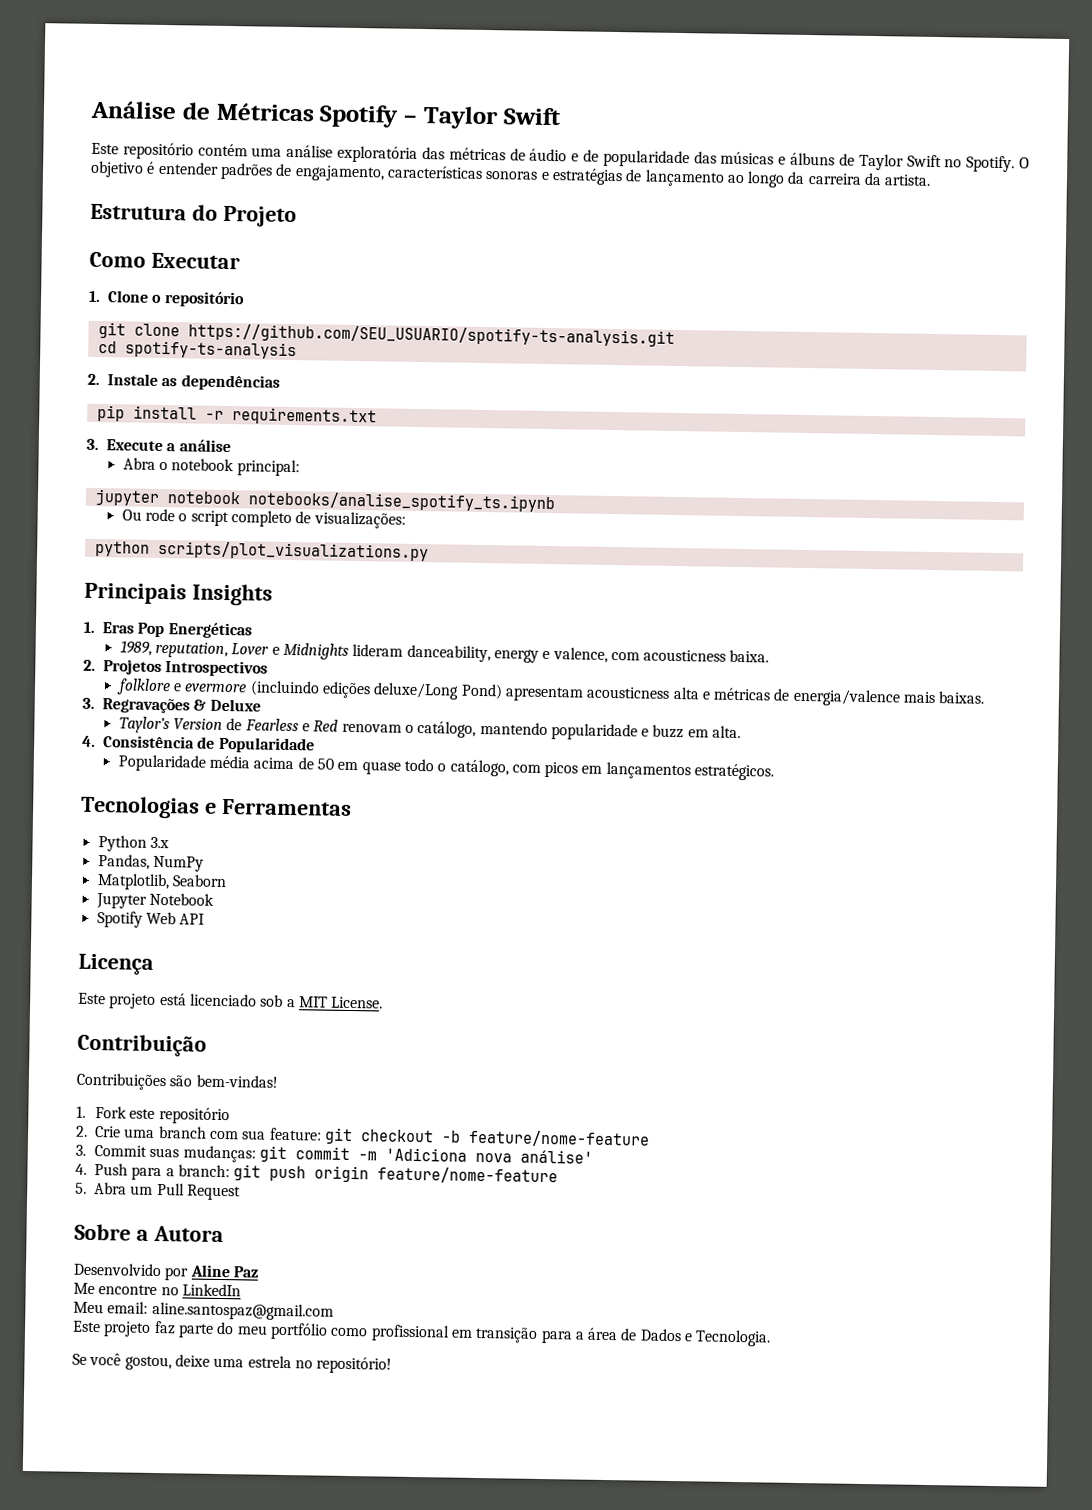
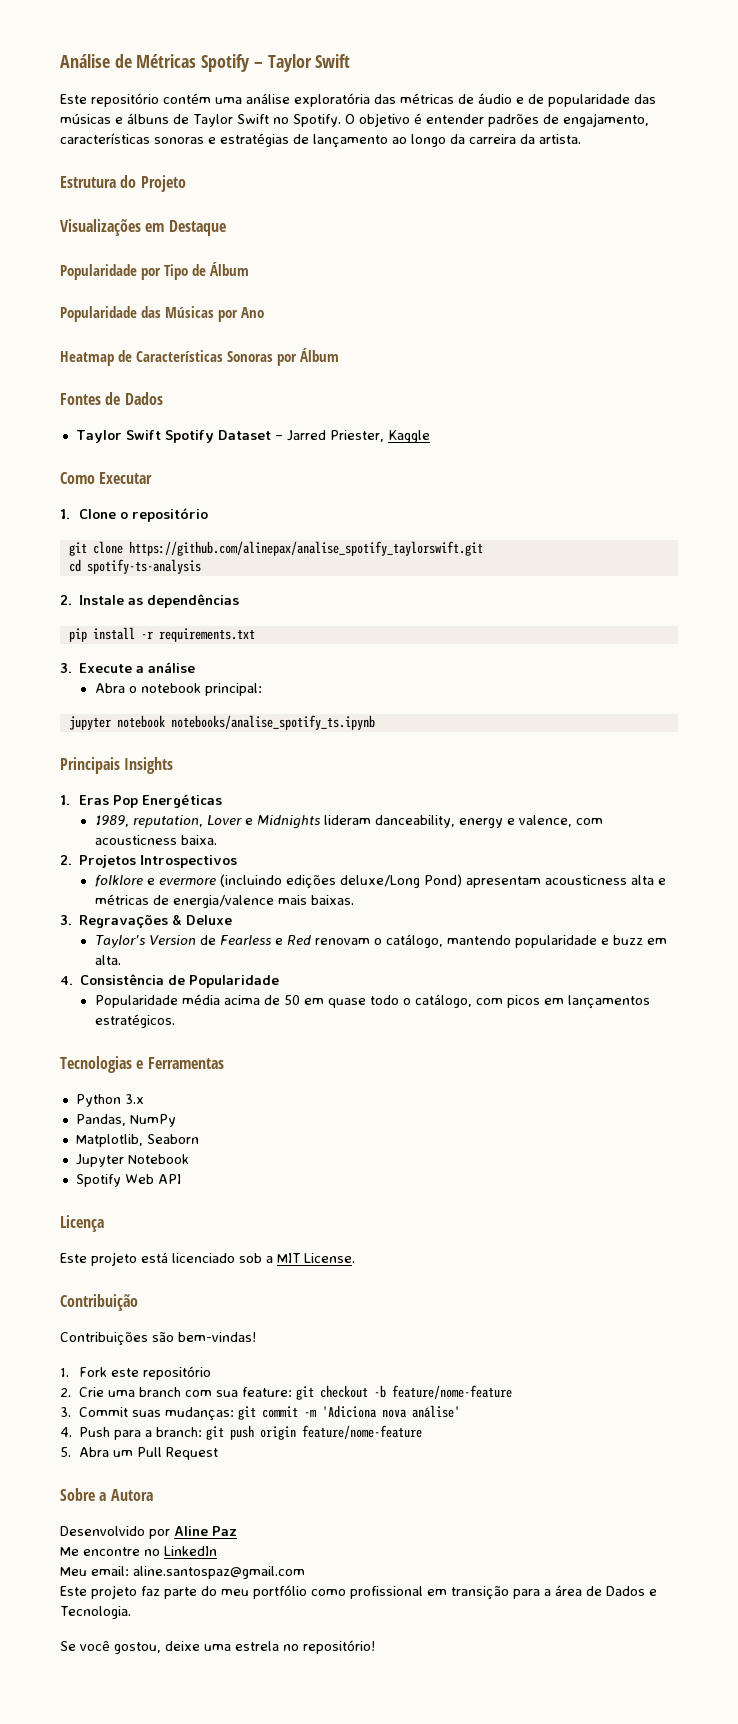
+ Visualizações em Destaque
+ Popularidade por Tipo de Álbum
+ Popularidade das Músicas por Ano
+ Heatmap de Características Sonoras por Álbum
+ Fontes de Dados
+ Taylor Swift Spotify Dataset – Jarred Priester, Kaggle
- git clone https://github.com/SEU_USUARIO/spotify-ts-analysis.git
+ git clone https://github.com/alinepax/analise_spotify_taylorswift.git
- Ou rode o script completo de visualizações:
- python scripts/plot_visualizations.py

